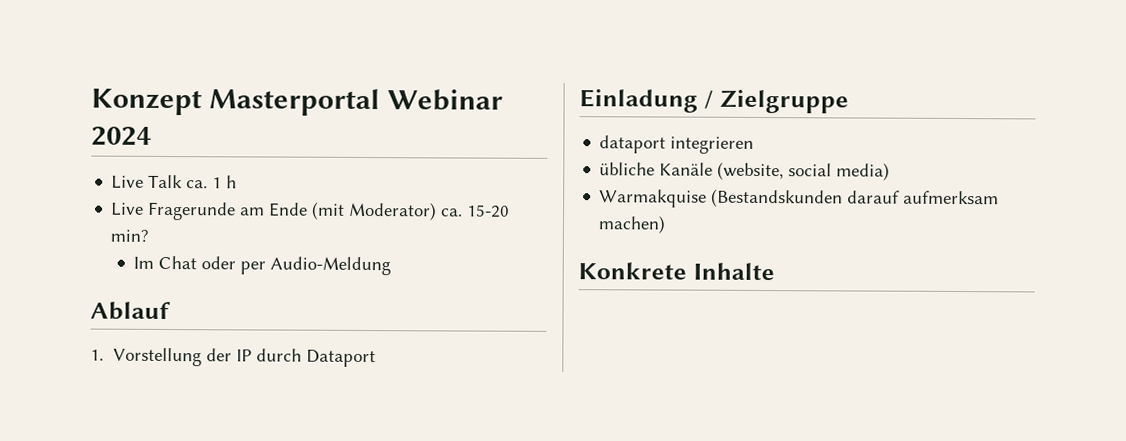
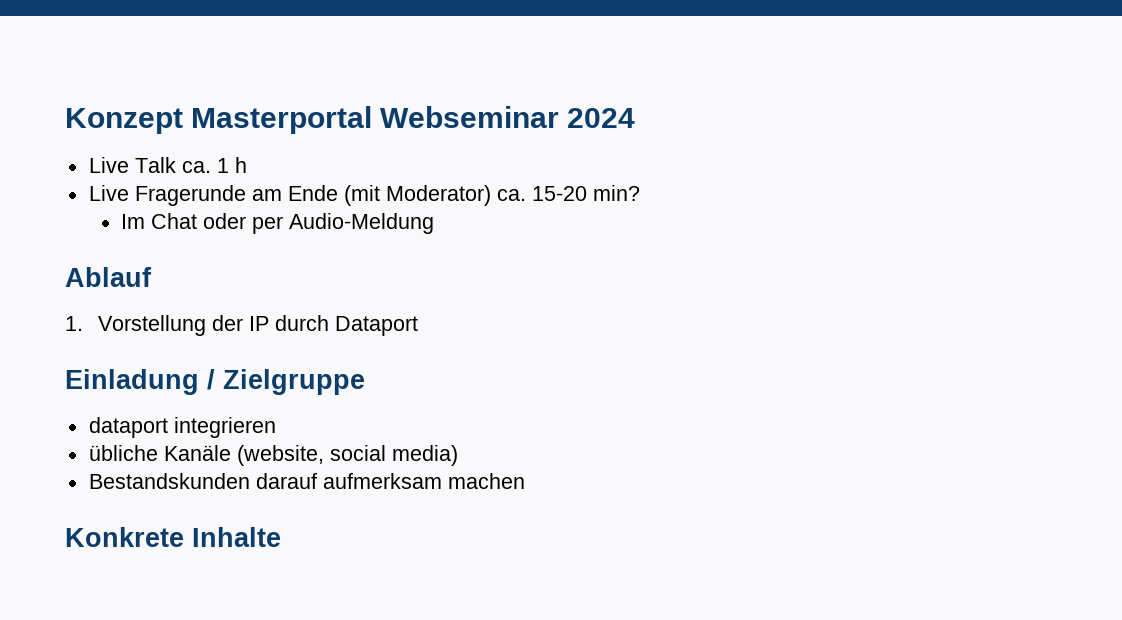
- Konzept Masterportal Webinar 2024
+ Konzept Masterportal Webseminar 2024
- Warmakquise (Bestandskunden darauf aufmerksam machen)
+ Bestandskunden darauf aufmerksam machen

